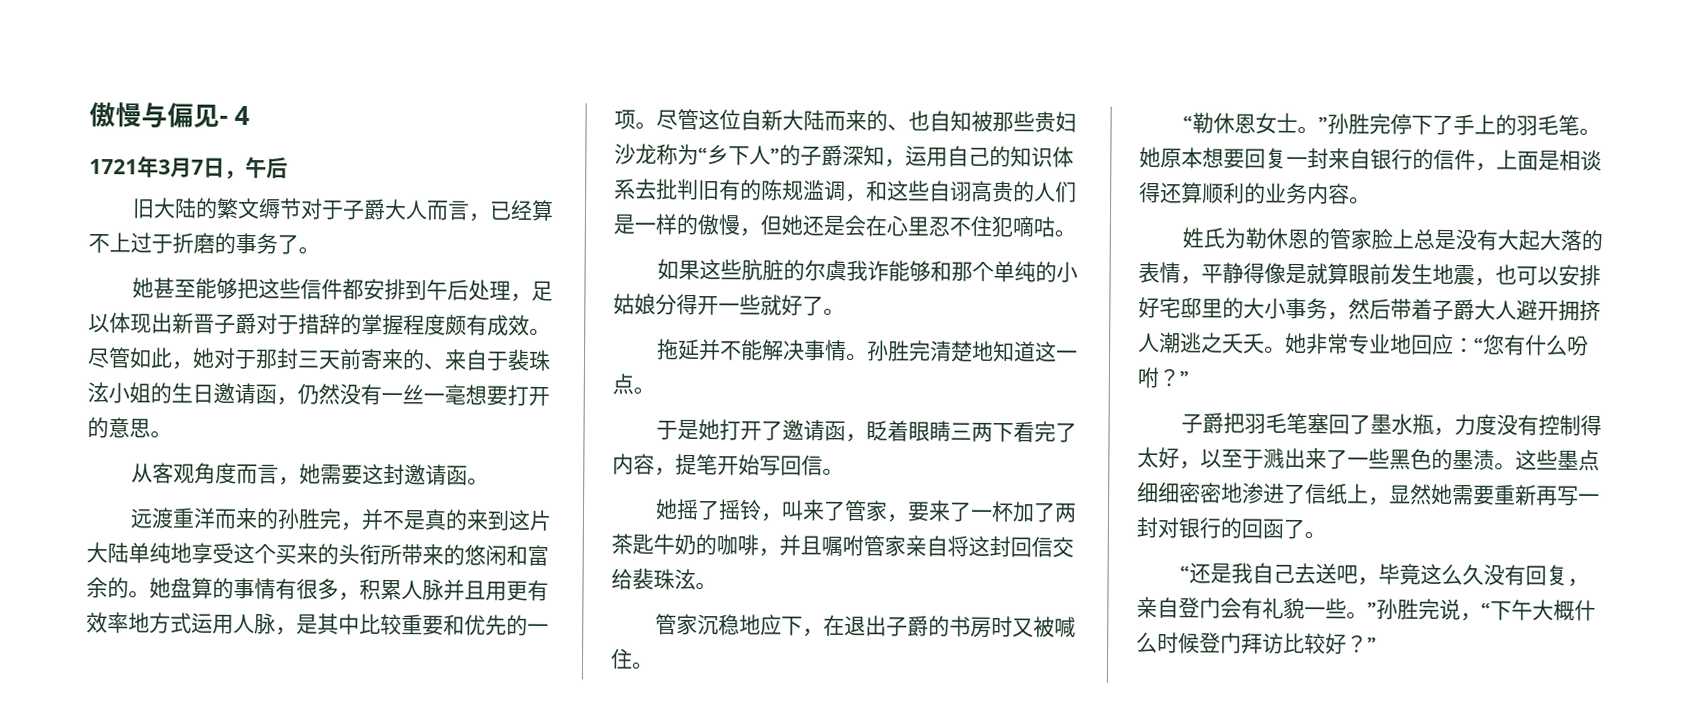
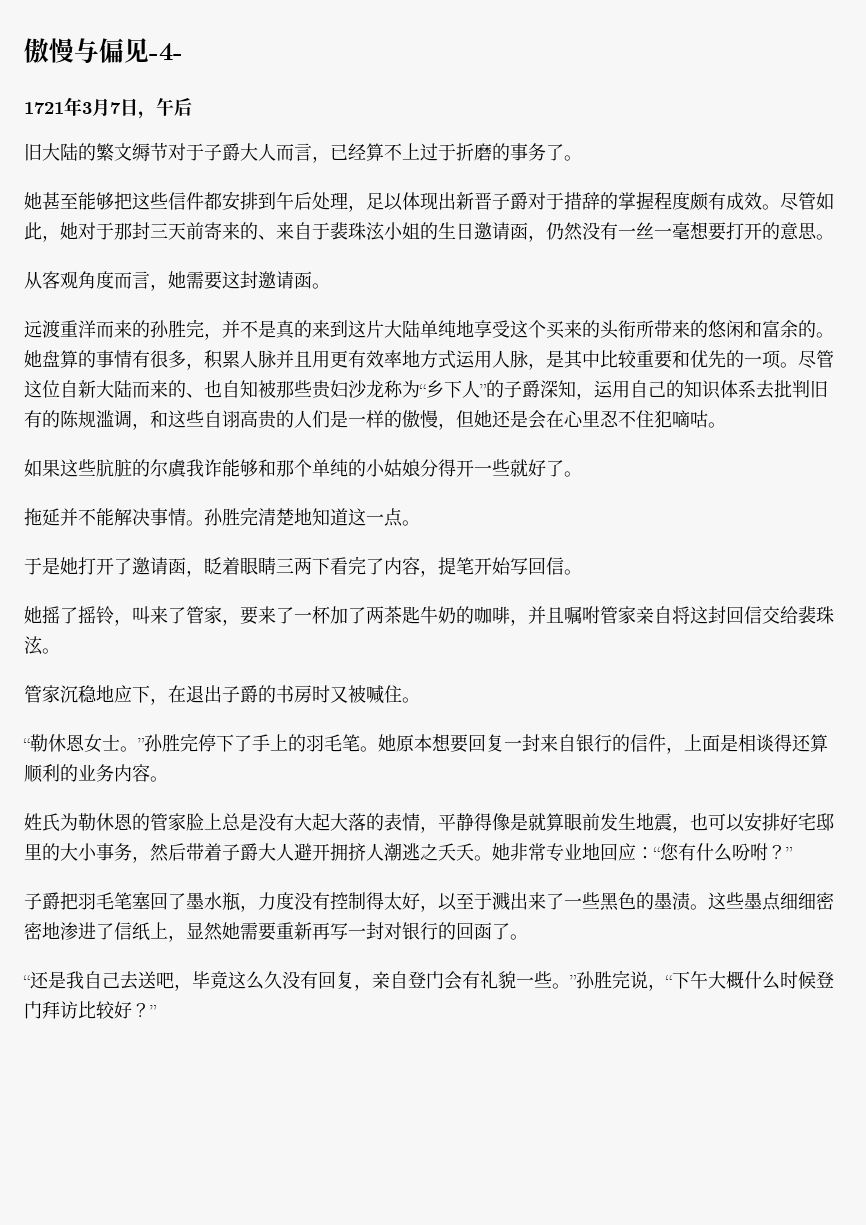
- 傲慢与偏见- 4
+ 傲慢与偏见-4-

